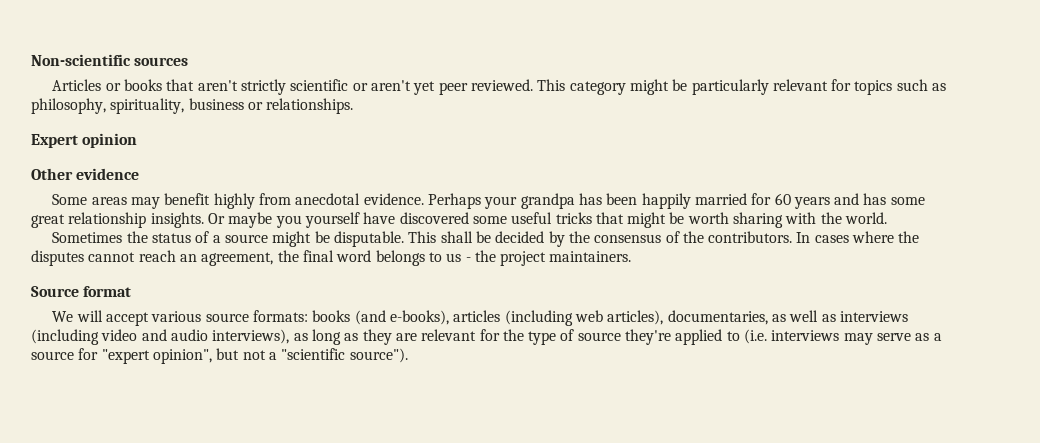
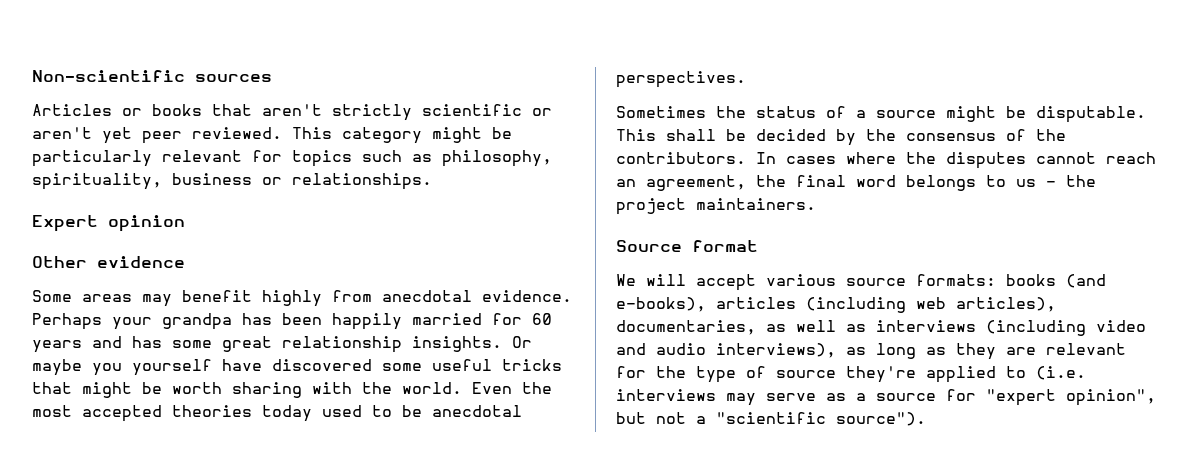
+ Even the most accepted theories today used to be anecdotal perspectives.

